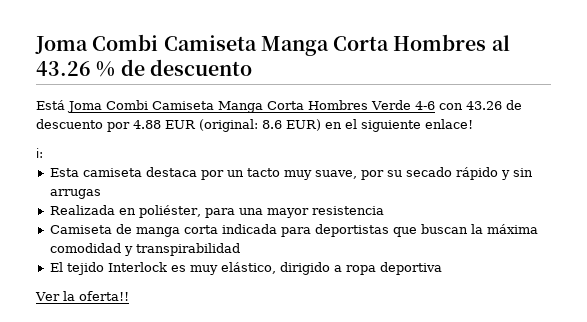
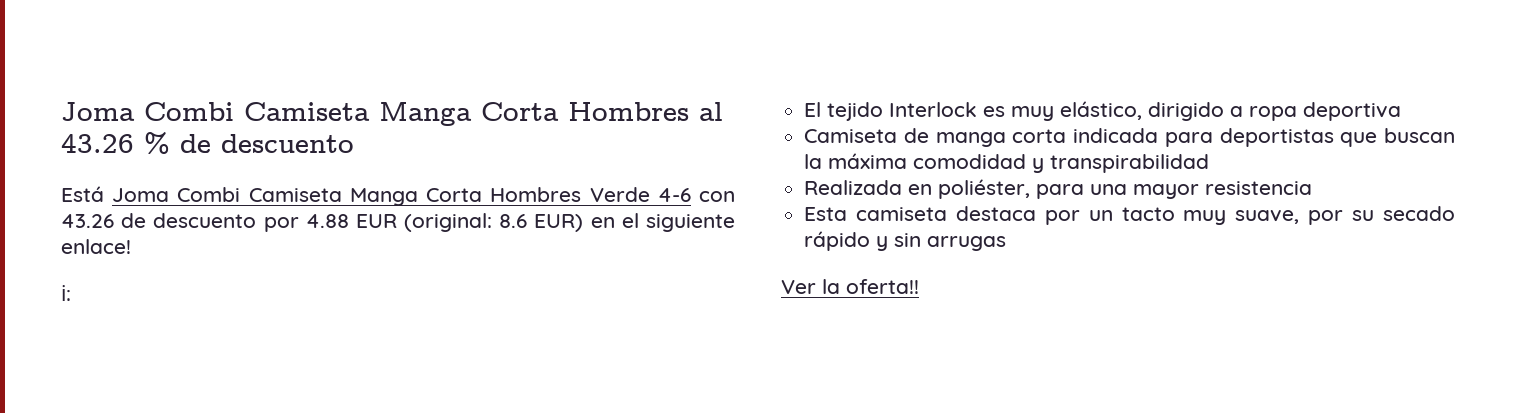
+ El tejido Interlock es muy elástico, dirigido a ropa deportiva
+ Camiseta de manga corta indicada para deportistas que buscan la máxima comodidad y transpirabilidad
+ Realizada en poliéster, para una mayor resistencia
- Realizada en poliéster, para una mayor resistencia
- Camiseta de manga corta indicada para deportistas que buscan la máxima comodidad y transpirabilidad
- El tejido Interlock es muy elástico, dirigido a ropa deportiva

